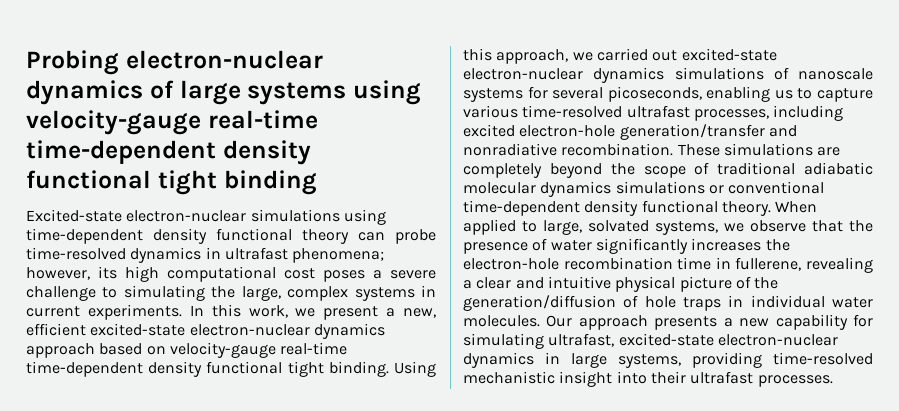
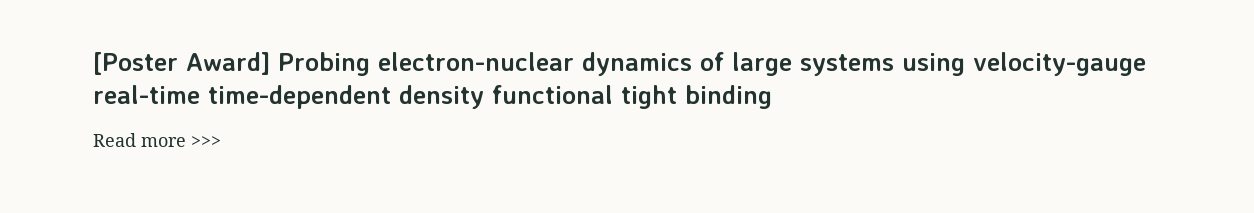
- Probing electron-nuclear dynamics of large systems using velocity-gauge real-time time-dependent density functional tight binding
+ [Poster Award] Probing electron-nuclear dynamics of large systems using velocity-gauge real-time time-dependent density functional tight binding
- Excited-state electron-nuclear simulations using time-dependent density functional theory can probe time-resolved dynamics in ultrafast phenomena; however, its high computational cost poses a severe challenge to simulating the large, complex systems in current experiments. In this work, we present a new, efficient excited-state electron-nuclear dynamics approach based on velocity-gauge real-time time-dependent density functional tight binding. Using this approach, we carried out excited-state electron-nuclear dynamics simulations of nanoscale systems for several picoseconds, enabling us to capture various time-resolved ultrafast processes, including excited electron-hole generation/transfer and nonradiative recombination. These simulations are completely beyond the scope of traditional adiabatic molecular dynamics simulations or conventional time-dependent density functional theory. When applied to large, solvated systems, we observe that the presence of water significantly increases the electron-hole recombination time in fullerene, revealing a clear and intuitive physical picture of the generation/diffusion of hole traps in individual water molecules. Our approach presents a new capability for simulating ultrafast, excited-state electron-nuclear dynamics in large systems, providing time-resolved mechanistic insight into their ultrafast processes.
+ Read more >>>

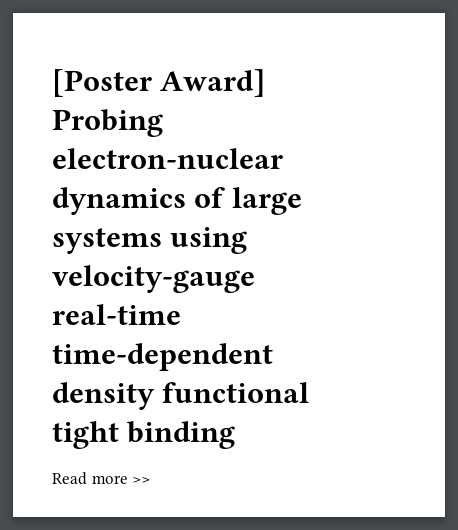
- Read more >>>
+ Read more >>

